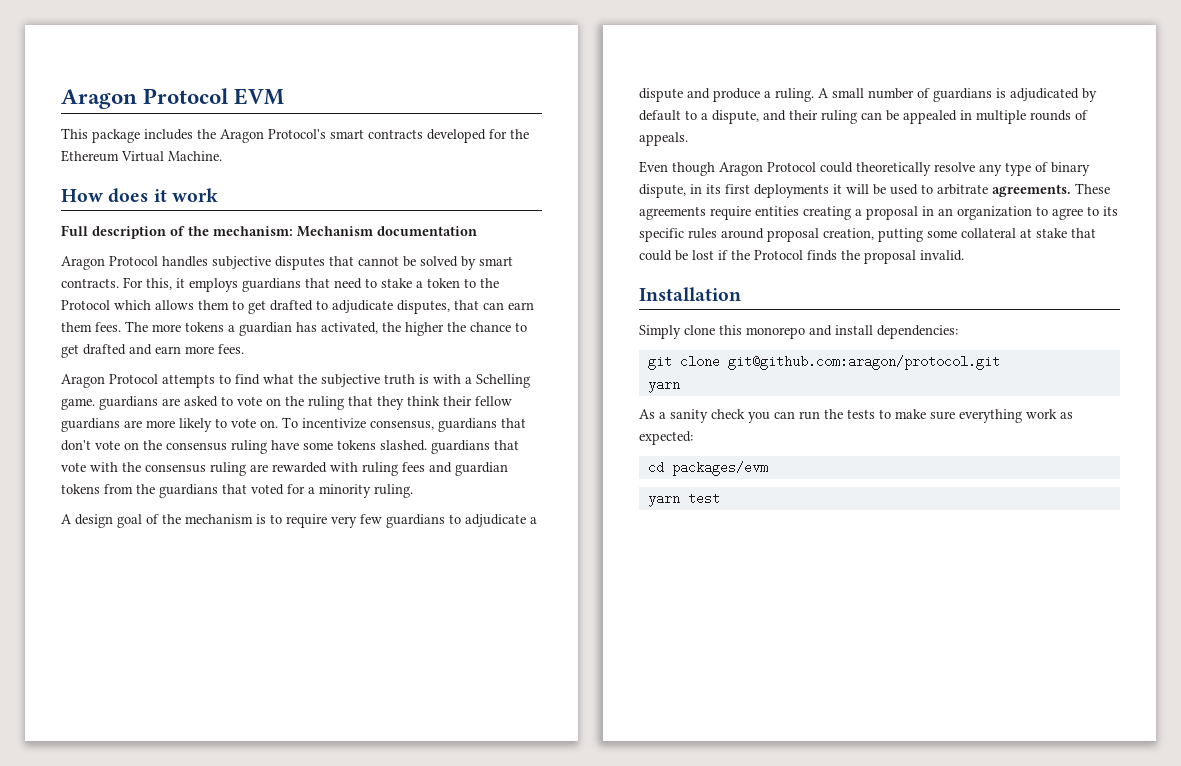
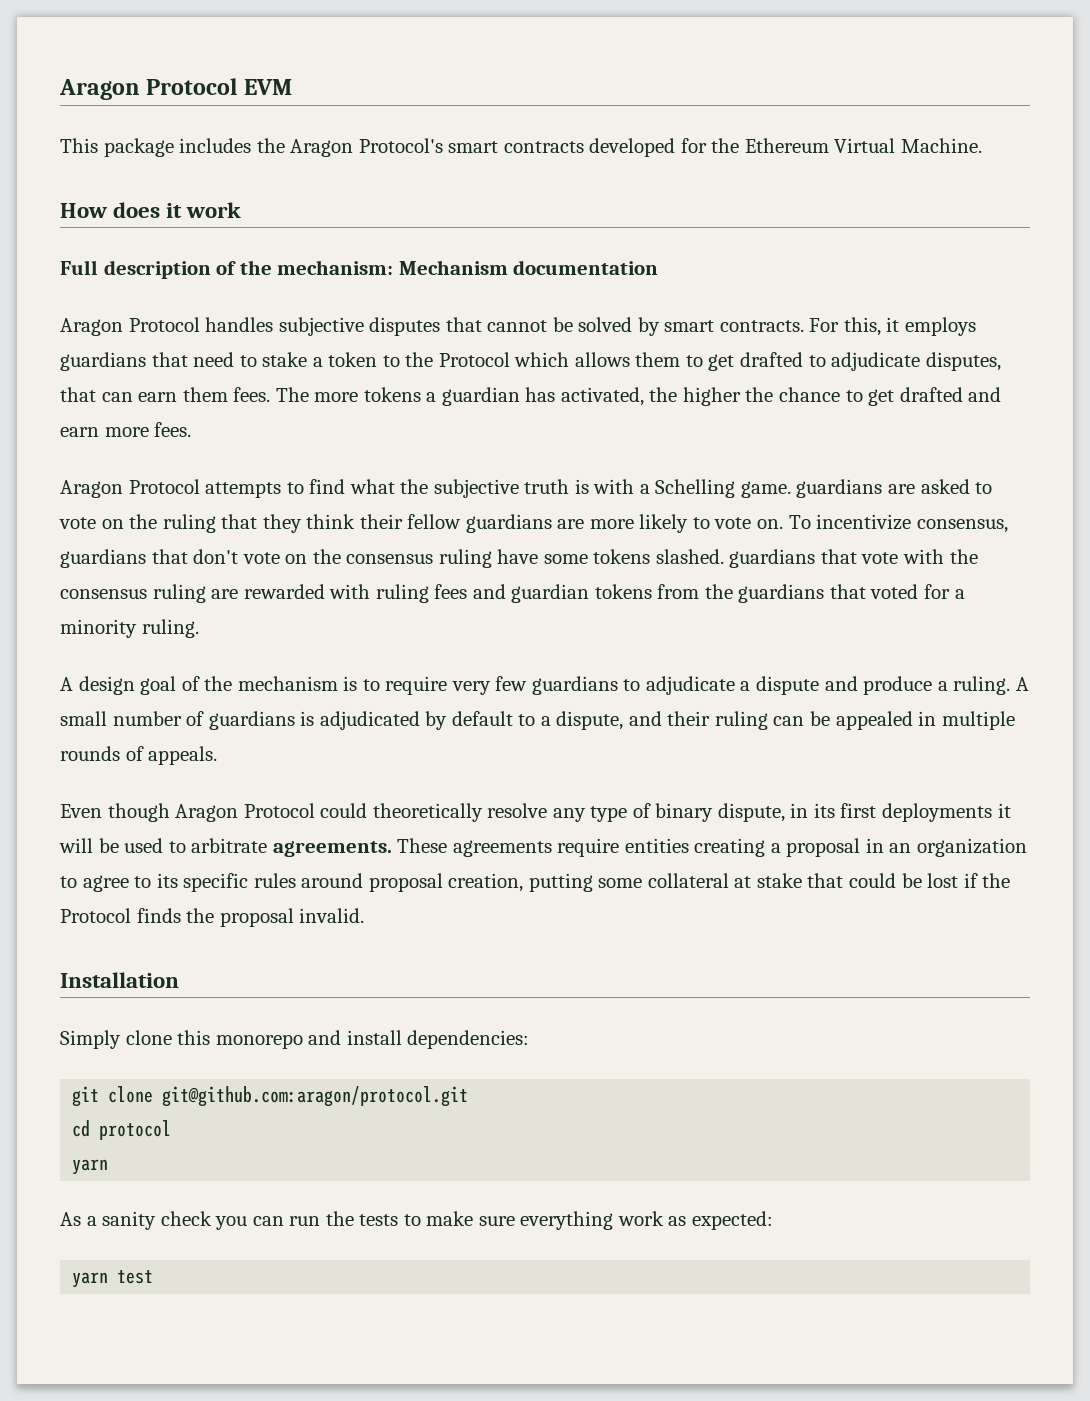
+ cd protocol
- cd packages/evm

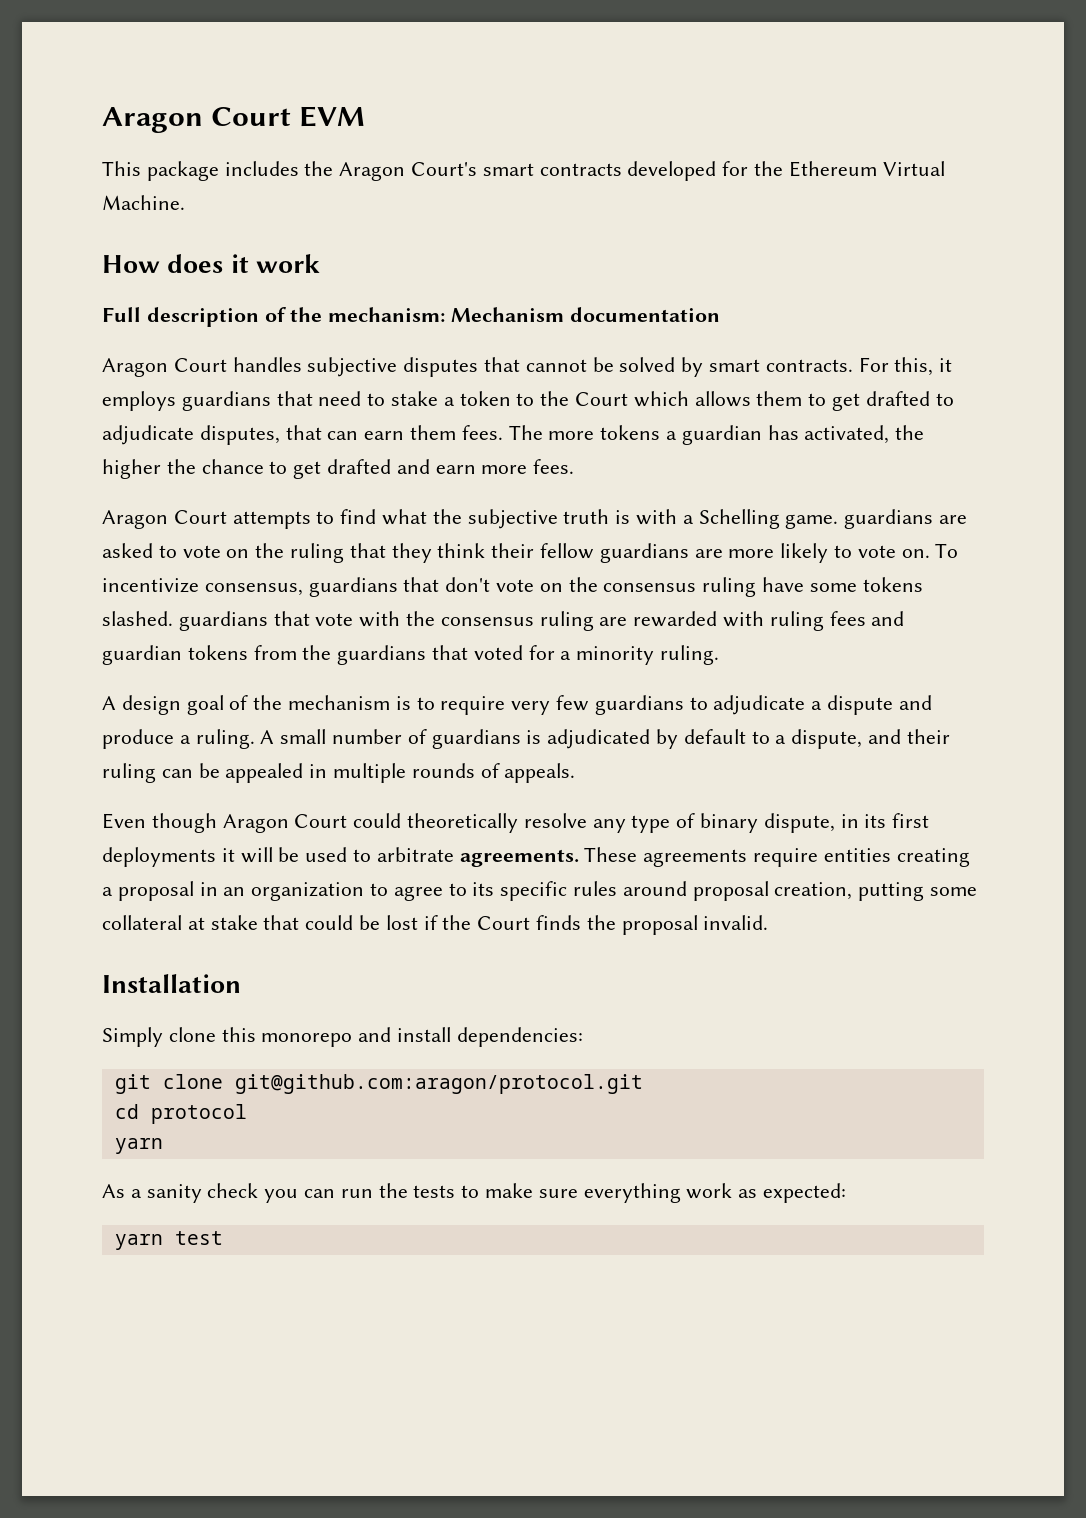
- Aragon Protocol EVM
+ Aragon Court EVM
- This package includes the Aragon Protocol's smart contracts developed for the Ethereum Virtual Machine.
+ This package includes the Aragon Court's smart contracts developed for the Ethereum Virtual Machine.
- Aragon Protocol handles subjective disputes that cannot be solved by smart contracts.
+ Aragon Court handles subjective disputes that cannot be solved by smart contracts.
- For this, it employs guardians that need to stake a token to the Protocol which allows them to get drafted to adjudicate disputes, that can earn them fees.
+ For this, it employs guardians that need to stake a token to the Court which allows them to get drafted to adjudicate disputes, that can earn them fees.
- Aragon Protocol attempts to find what the subjective truth is with a Schelling game. guardians are asked to vote on the ruling that they think their fellow guardians are more likely to vote on.
+ Aragon Court attempts to find what the subjective truth is with a Schelling game. guardians are asked to vote on the ruling that they think their fellow guardians are more likely to vote on.
- Even though Aragon Protocol could theoretically resolve any type of binary dispute, in its first deployments it will be used to arbitrate agreements.
+ Even though Aragon Court could theoretically resolve any type of binary dispute, in its first deployments it will be used to arbitrate agreements.
- These agreements require entities creating a proposal in an organization to agree to its specific rules around proposal creation, putting some collateral at stake that could be lost if the Protocol finds the proposal invalid.
+ These agreements require entities creating a proposal in an organization to agree to its specific rules around proposal creation, putting some collateral at stake that could be lost if the Court finds the proposal invalid.

